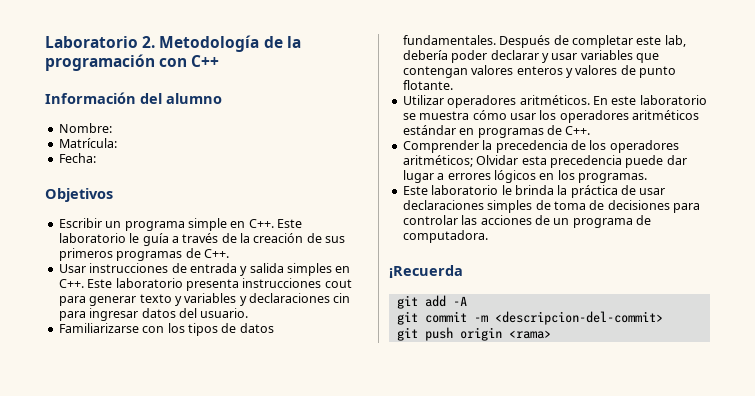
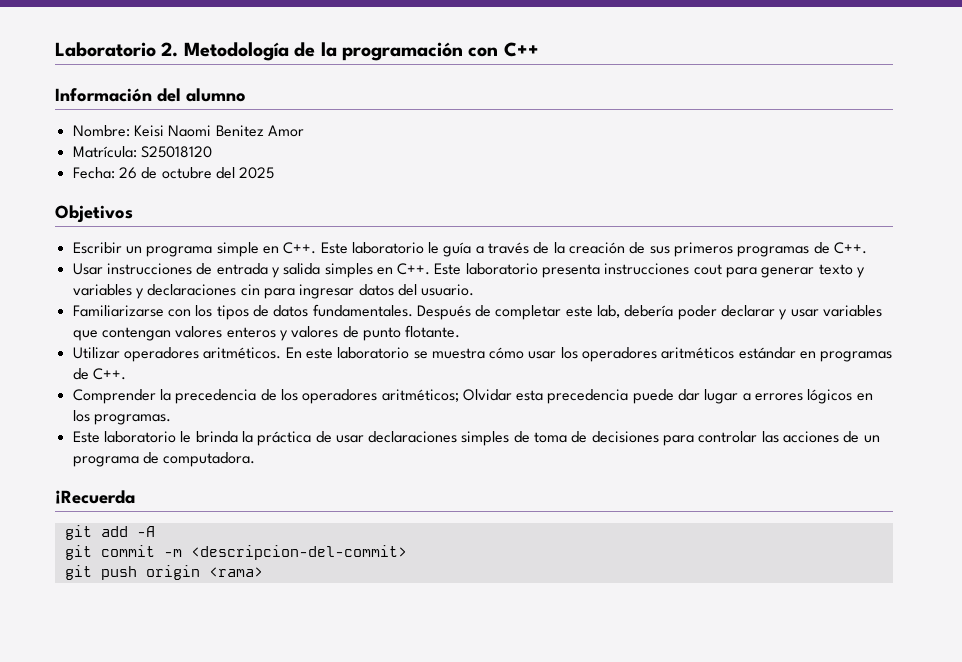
- Nombre:
+ Nombre: Keisi Naomi Benitez Amor
- Matrícula:
+ Matrícula: S25018120
- Fecha:
+ Fecha: 26 de octubre del 2025

